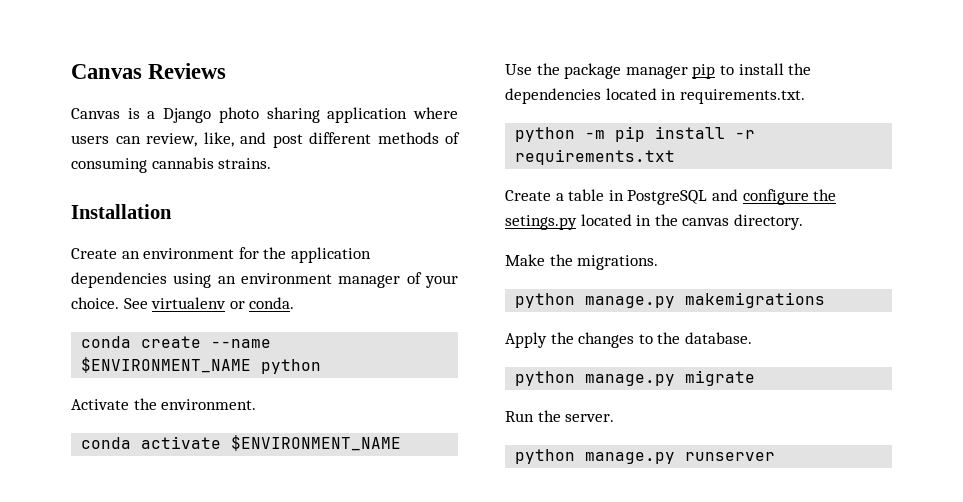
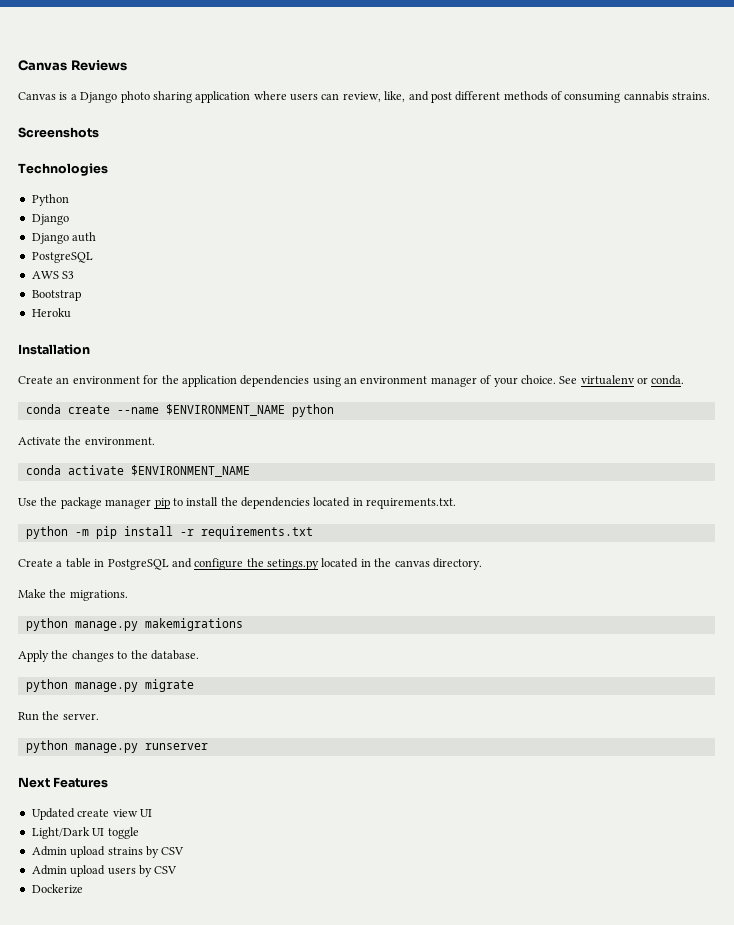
+ Screenshots
+ Technologies
+ Python
+ Django
+ Django auth
+ PostgreSQL
+ AWS S3
+ Bootstrap
+ Heroku
+ Next Features
+ Updated create view UI
+ Light/Dark UI toggle
+ Admin upload strains by CSV
+ Admin upload users by CSV
+ Dockerize

